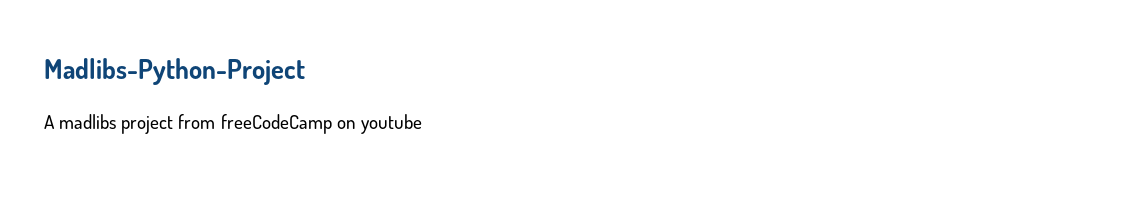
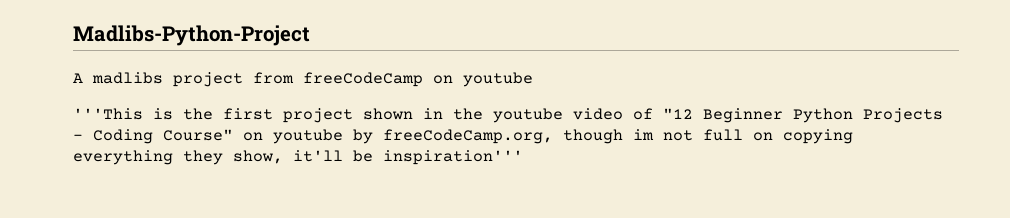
+ '''This is the first project shown in the youtube video of "12 Beginner Python Projects - Coding Course" on youtube by freeCodeCamp.org, though im not full on copying everything they show, it'll be inspiration'''

